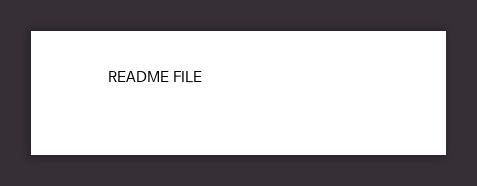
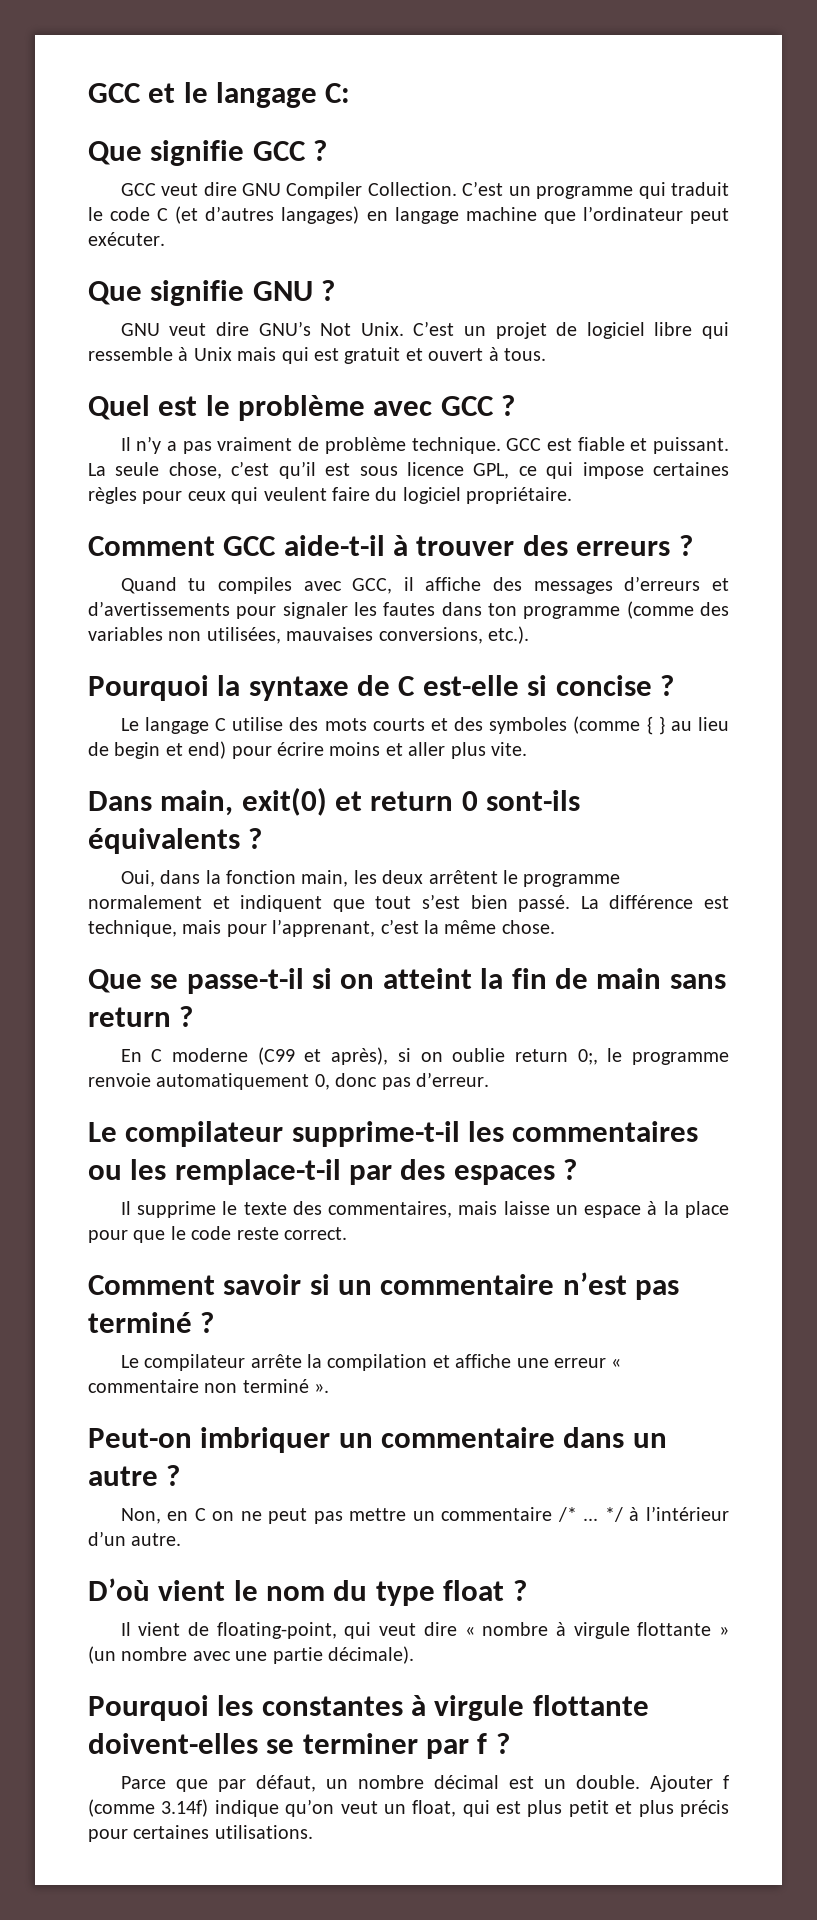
- README FILE
+ GCC et le langage C:
+ Que signifie GCC ?
+ GCC veut dire GNU Compiler Collection. C’est un programme qui traduit le code C (et d’autres langages) en langage machine que l’ordinateur peut exécuter.
+ Que signifie GNU ?
+ GNU veut dire GNU’s Not Unix. C’est un projet de logiciel libre qui ressemble à Unix mais qui est gratuit et ouvert à tous.
+ Quel est le problème avec GCC ?
+ Il n’y a pas vraiment de problème technique. GCC est fiable et puissant. La seule chose, c’est qu’il est sous licence GPL, ce qui impose certaines règles pour ceux qui veulent faire du logiciel propriétaire.
+ Comment GCC aide-t-il à trouver des erreurs ?
+ Quand tu compiles avec GCC, il affiche des messages d’erreurs et d’avertissements pour signaler les fautes dans ton programme (comme des variables non utilisées, mauvaises conversions, etc.).
+ Pourquoi la syntaxe de C est-elle si concise ?
+ Le langage C utilise des mots courts et des symboles (comme { } au lieu de begin et end) pour écrire moins et aller plus vite.
+ Dans main, exit(0) et return 0 sont-ils équivalents ?
+ Oui, dans la fonction main, les deux arrêtent le programme normalement et indiquent que tout s’est bien passé. La différence est technique, mais pour l’apprenant, c’est la même chose.
+ Que se passe-t-il si on atteint la fin de main sans return ?
+ En C moderne (C99 et après), si on oublie return 0;, le programme renvoie automatiquement 0, donc pas d’erreur.
+ Le compilateur supprime-t-il les commentaires ou les remplace-t-il par des espaces ?
+ Il supprime le texte des commentaires, mais laisse un espace à la place pour que le code reste correct.
+ Comment savoir si un commentaire n’est pas terminé ?
+ Le compilateur arrête la compilation et affiche une erreur « commentaire non terminé ».
+ Peut-on imbriquer un commentaire dans un autre ?
+ Non, en C on ne peut pas mettre un commentaire /* ... */ à l’intérieur d’un autre.
+ D’où vient le nom du type float ?
+ Il vient de floating-point, qui veut dire « nombre à virgule flottante » (un nombre avec une partie décimale).
+ Pourquoi les constantes à virgule flottante doivent-elles se terminer par f ?
+ Parce que par défaut, un nombre décimal est un double. Ajouter f (comme 3.14f) indique qu’on veut un float, qui est plus petit et plus précis pour certaines utilisations.

